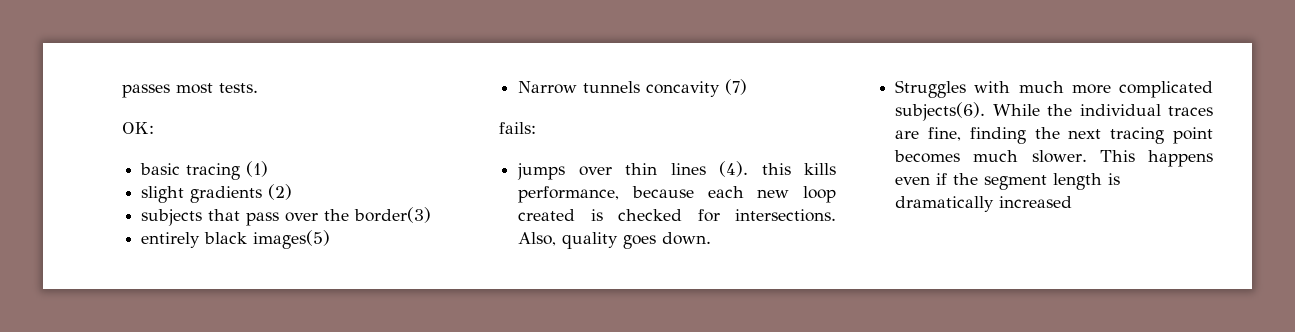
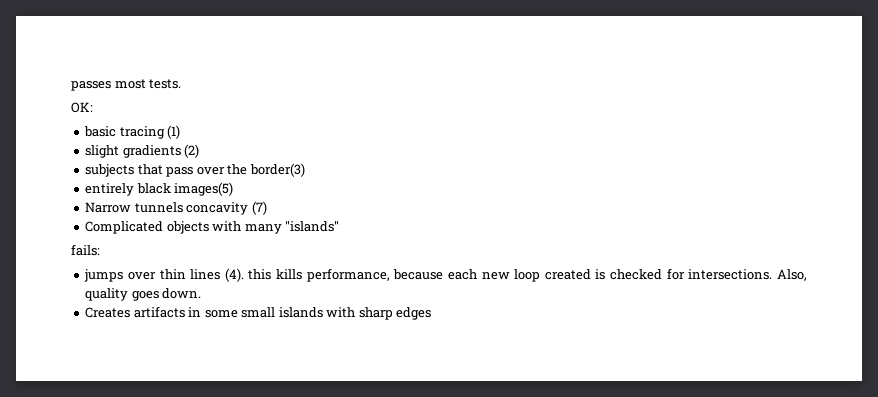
+ Complicated objects with many "islands"
- Struggles with much more complicated subjects(6). While the individual traces are fine, finding the next tracing point becomes much slower. This happens even if the segment length is dramatically increased
+ Creates artifacts in some small islands with sharp edges

